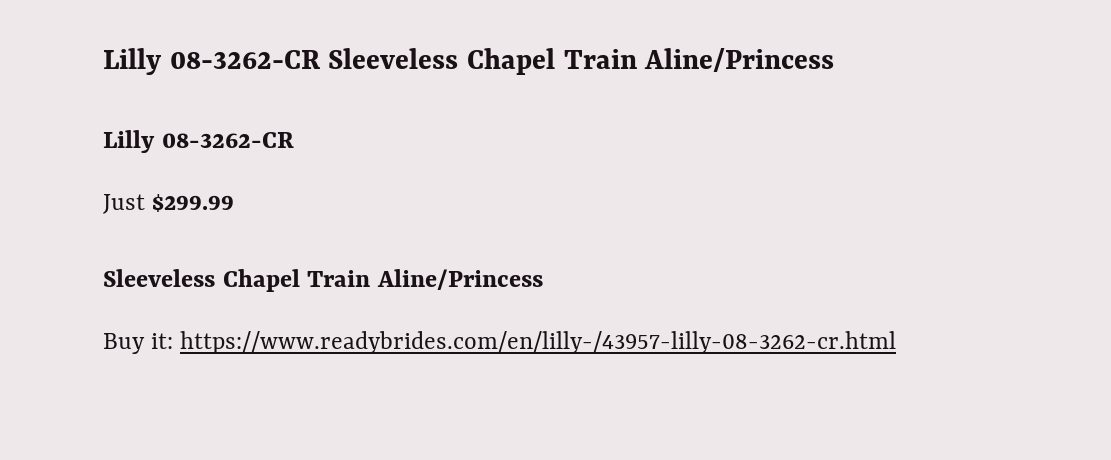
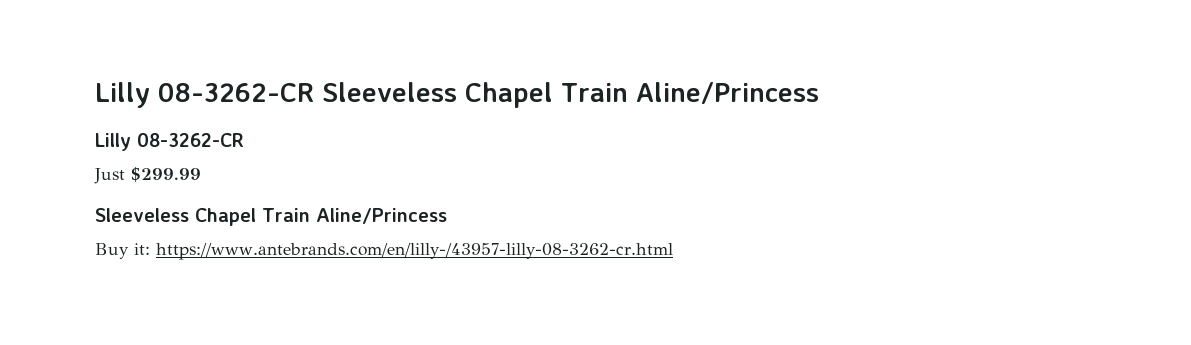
- Buy it: https://www.readybrides.com/en/lilly-/43957-lilly-08-3262-cr.html
+ Buy it: https://www.antebrands.com/en/lilly-/43957-lilly-08-3262-cr.html

